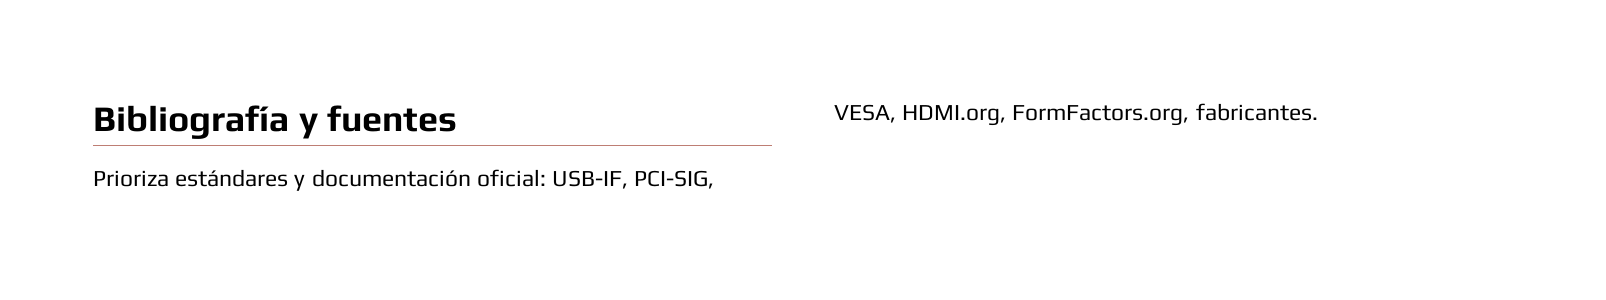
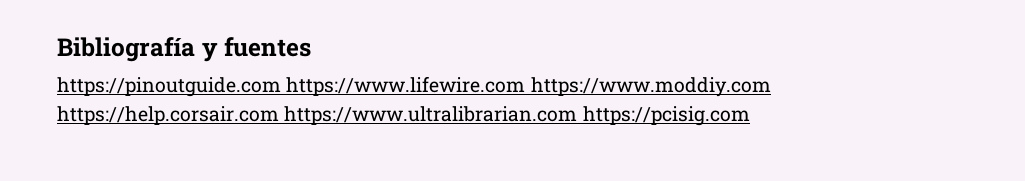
- Prioriza estándares y documentación oficial: USB-IF, PCI-SIG, VESA, HDMI.org, FormFactors.org, fabricantes.
+ https://pinoutguide.com https://www.lifewire.com https://www.moddiy.com https://help.corsair.com https://www.ultralibrarian.com https://pcisig.com

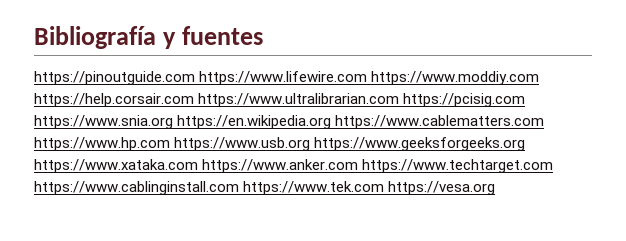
- https://pinoutguide.com https://www.lifewire.com https://www.moddiy.com https://help.corsair.com https://www.ultralibrarian.com https://pcisig.com
+ https://pinoutguide.com https://www.lifewire.com https://www.moddiy.com https://help.corsair.com https://www.ultralibrarian.com https://pcisig.com https://www.snia.org https://en.wikipedia.org https://www.cablematters.com https://www.hp.com https://www.usb.org https://www.geeksforgeeks.org https://www.xataka.com https://www.anker.com https://www.techtarget.com https://www.cablinginstall.com https://www.tek.com https://vesa.org

